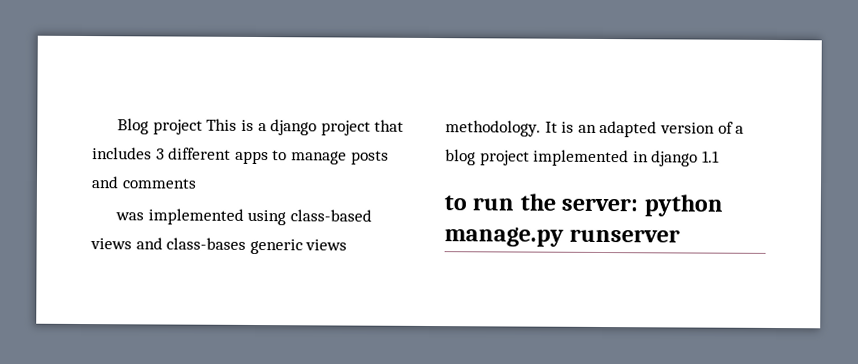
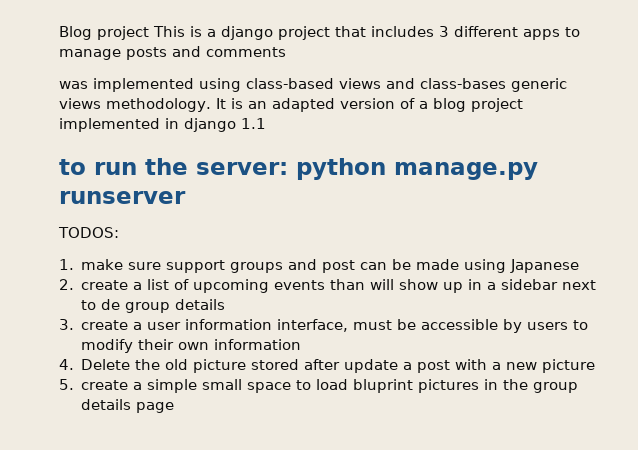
+ TODOS:
+ 1. make sure support groups and post can be made using Japanese
+ 2. create a list of upcoming events than will show up in a sidebar next to de group details
+ 3. create a user information interface, must be accessible by users to modify their own information
+ 4. Delete the old picture stored after update a post with a new picture
+ 5. create a simple small space to load bluprint pictures in the group details page

